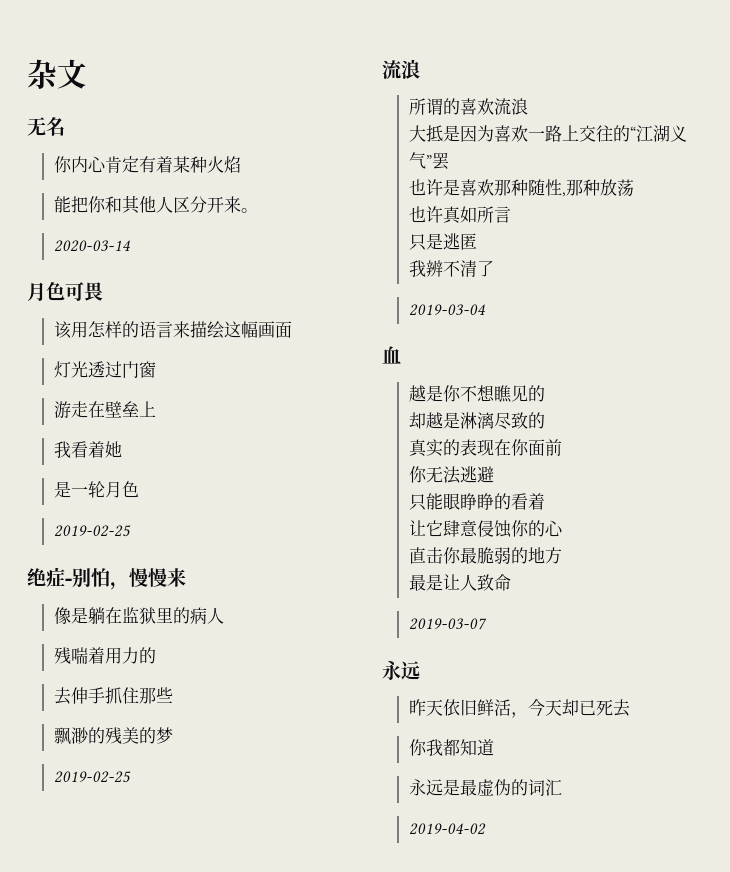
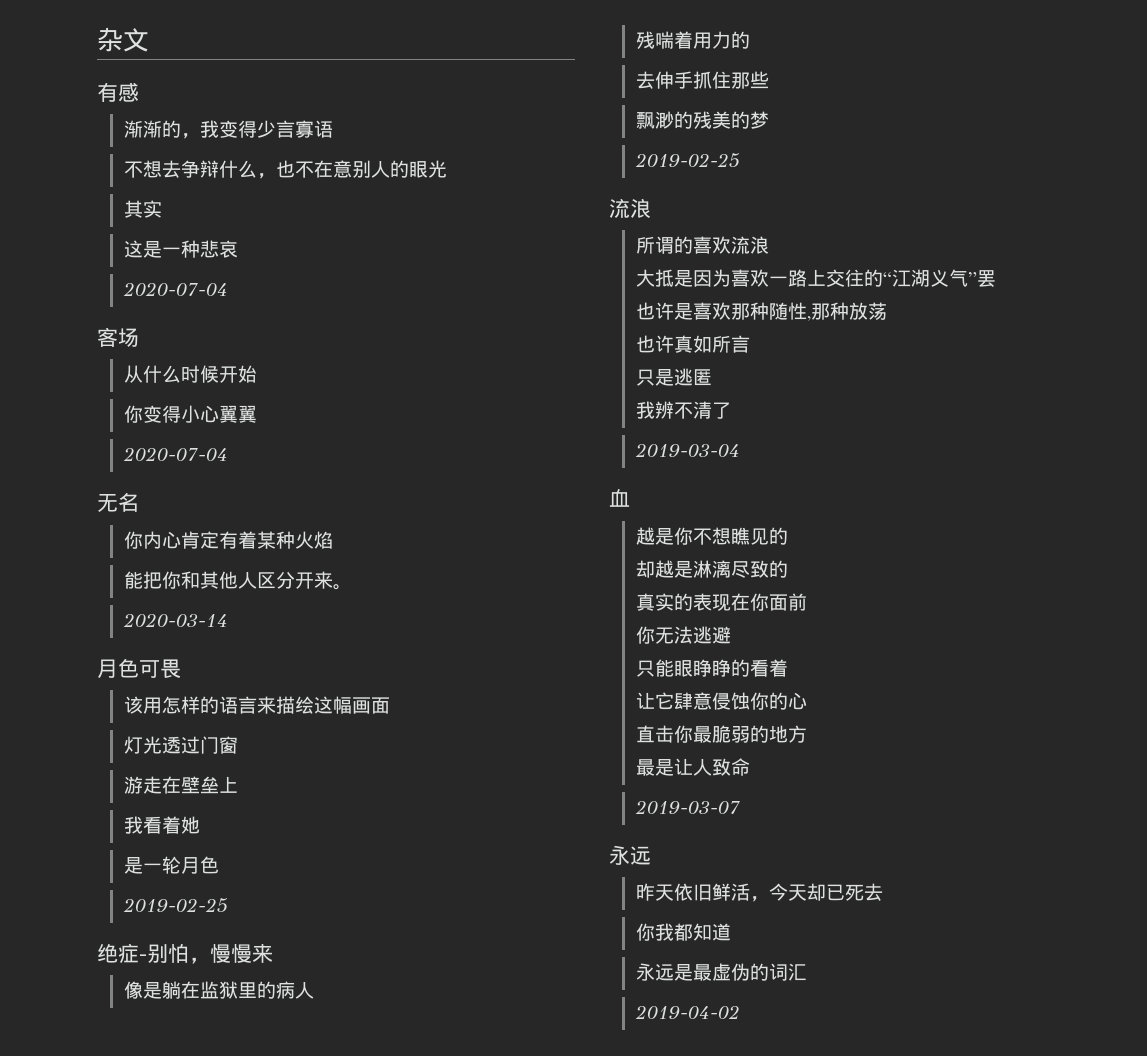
+ 有感
+ 渐渐的，我变得少言寡语
+ 不想去争辩什么，也不在意别人的眼光
+ 其实
+ 这是一种悲哀
+ 2020-07-04
+ 客场
+ 从什么时候开始
+ 你变得小心翼翼
+ 2020-07-04

